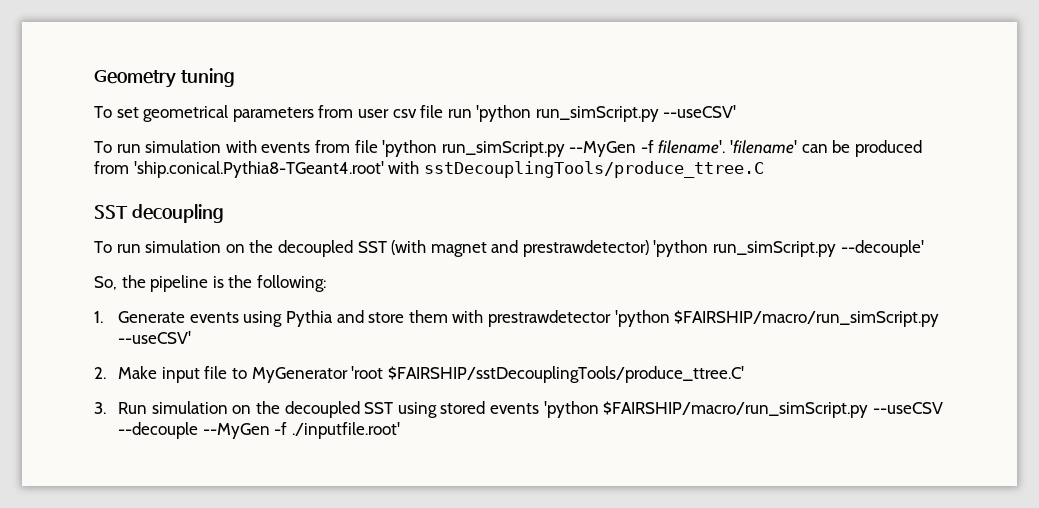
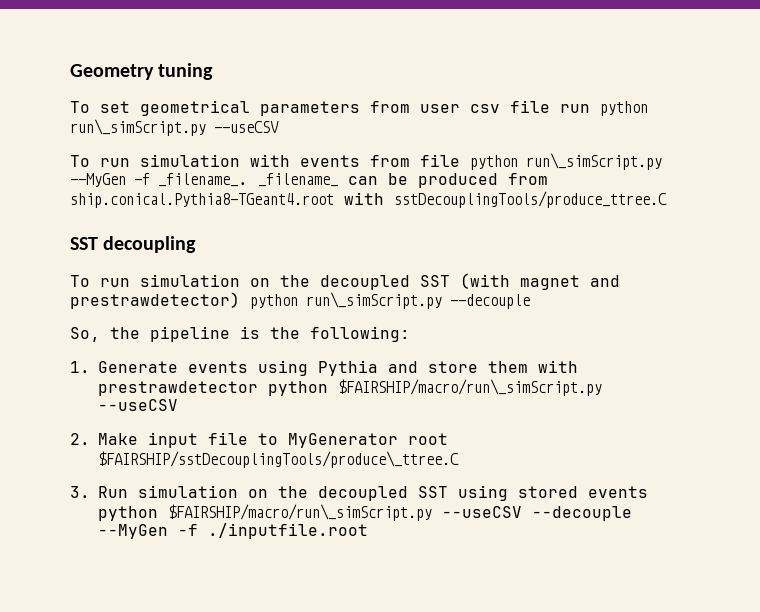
- To set geometrical parameters from user csv file run 'python run_simScript.py --useCSV'
+ To set geometrical parameters from user csv file run python run\_simScript.py --useCSV
- To run simulation with events from file 'python run_simScript.py --MyGen -f filename'. 'filename' can be produced from 'ship.conical.Pythia8-TGeant4.root' with sstDecouplingTools/produce_ttree.C
+ To run simulation with events from file python run\_simScript.py --MyGen -f _filename_. _filename_ can be produced from ship.conical.Pythia8-TGeant4.root with sstDecouplingTools/produce_ttree.C
- To run simulation on the decoupled SST (with magnet and prestrawdetector) 'python run_simScript.py --decouple'
+ To run simulation on the decoupled SST (with magnet and prestrawdetector) python run\_simScript.py --decouple
- 1. Generate events using Pythia and store them with prestrawdetector 'python $FAIRSHIP/macro/run_simScript.py --useCSV'
+ 1. Generate events using Pythia and store them with prestrawdetector python $FAIRSHIP/macro/run\_simScript.py --useCSV
- 2. Make input file to MyGenerator 'root $FAIRSHIP/sstDecouplingTools/produce_ttree.C'
+ 2. Make input file to MyGenerator root $FAIRSHIP/sstDecouplingTools/produce\_ttree.C
- 3. Run simulation on the decoupled SST using stored events 'python $FAIRSHIP/macro/run_simScript.py --useCSV --decouple --MyGen -f ./inputfile.root'
+ 3. Run simulation on the decoupled SST using stored events python $FAIRSHIP/macro/run\_simScript.py --useCSV --decouple --MyGen -f ./inputfile.root

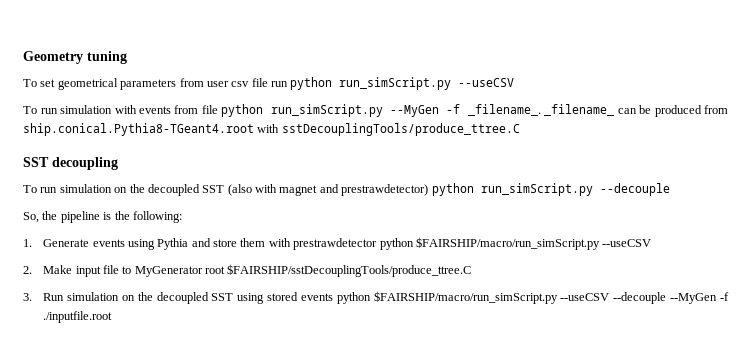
- To set geometrical parameters from user csv file run python run\_simScript.py --useCSV
+ To set geometrical parameters from user csv file run python run_simScript.py --useCSV
- To run simulation with events from file python run\_simScript.py --MyGen -f _filename_.
+ To run simulation with events from file python run_simScript.py --MyGen -f _filename_.
- To run simulation on the decoupled SST (with magnet and prestrawdetector) python run\_simScript.py --decouple
+ To run simulation on the decoupled SST (also with magnet and prestrawdetector) python run_simScript.py --decouple
- 1. Generate events using Pythia and store them with prestrawdetector python $FAIRSHIP/macro/run\_simScript.py --useCSV
+ 1. Generate events using Pythia and store them with prestrawdetector python $FAIRSHIP/macro/run_simScript.py --useCSV
- 2. Make input file to MyGenerator root $FAIRSHIP/sstDecouplingTools/produce\_ttree.C
+ 2. Make input file to MyGenerator root $FAIRSHIP/sstDecouplingTools/produce_ttree.C
- 3. Run simulation on the decoupled SST using stored events python $FAIRSHIP/macro/run\_simScript.py --useCSV --decouple --MyGen -f ./inputfile.root
+ 3. Run simulation on the decoupled SST using stored events python $FAIRSHIP/macro/run_simScript.py --useCSV --decouple --MyGen -f ./inputfile.root

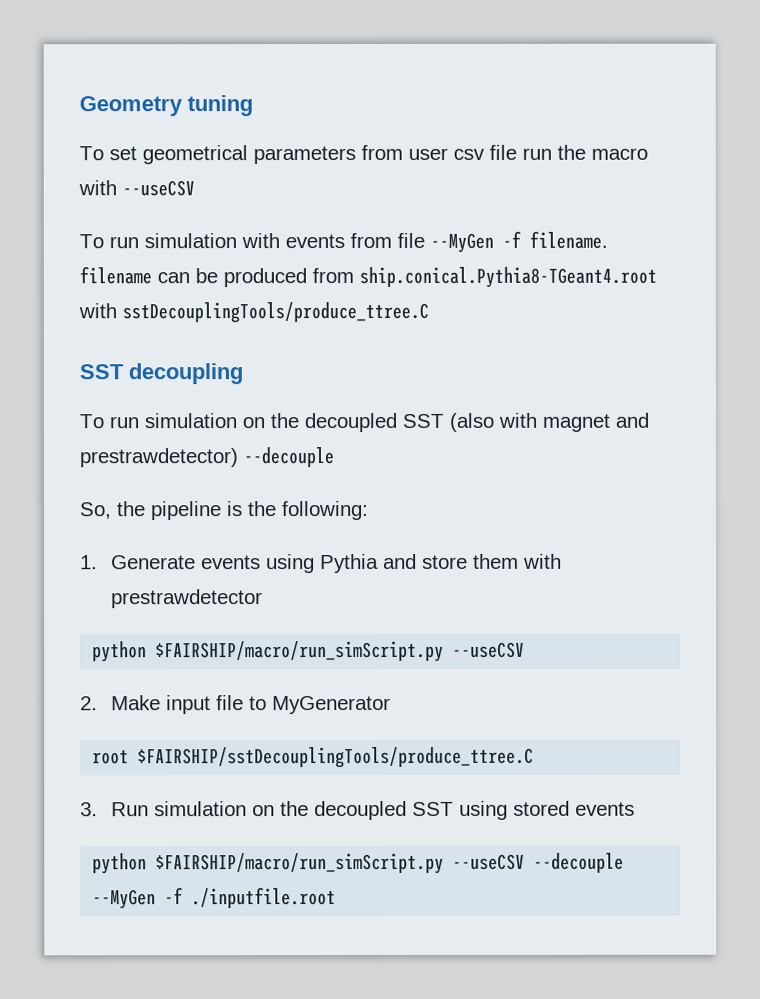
- To set geometrical parameters from user csv file run python run_simScript.py --useCSV
+ To set geometrical parameters from user csv file run the macro with --useCSV
- To run simulation with events from file python run_simScript.py --MyGen -f _filename_. _filename_ can be produced from ship.conical.Pythia8-TGeant4.root with sstDecouplingTools/produce_ttree.C
+ To run simulation with events from file --MyGen -f filename. filename can be produced from ship.conical.Pythia8-TGeant4.root with sstDecouplingTools/produce_ttree.C
- To run simulation on the decoupled SST (also with magnet and prestrawdetector) python run_simScript.py --decouple
+ To run simulation on the decoupled SST (also with magnet and prestrawdetector) --decouple
- 1. Generate events using Pythia and store them with prestrawdetector python $FAIRSHIP/macro/run_simScript.py --useCSV
+ 1. Generate events using Pythia and store them with prestrawdetector
+ python $FAIRSHIP/macro/run_simScript.py --useCSV
- 2. Make input file to MyGenerator root $FAIRSHIP/sstDecouplingTools/produce_ttree.C
+ 2. Make input file to MyGenerator
+ root $FAIRSHIP/sstDecouplingTools/produce_ttree.C
- 3. Run simulation on the decoupled SST using stored events python $FAIRSHIP/macro/run_simScript.py --useCSV --decouple --MyGen -f ./inputfile.root
+ 3. Run simulation on the decoupled SST using stored events
+ python $FAIRSHIP/macro/run_simScript.py --useCSV --decouple --MyGen -f ./inputfile.root

